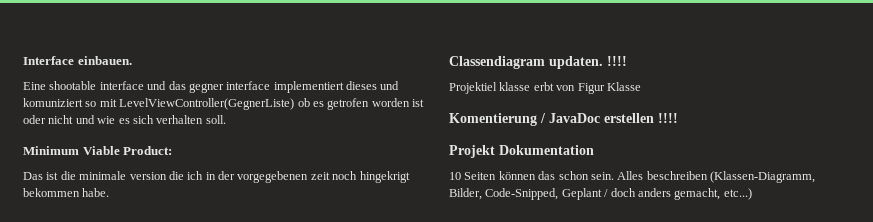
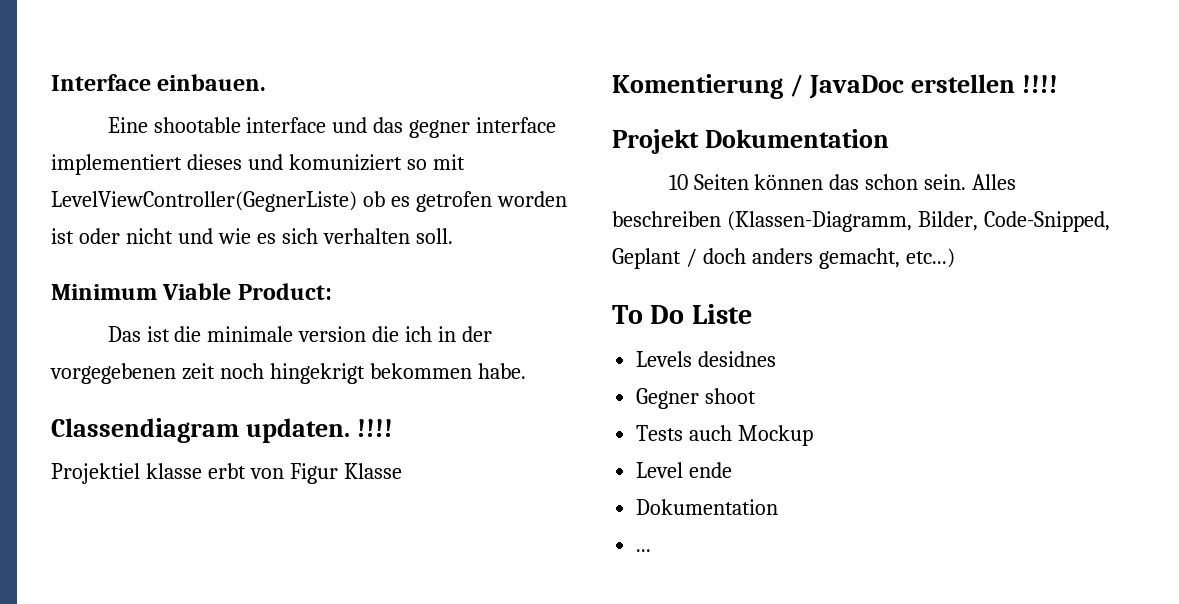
+ To Do Liste
+ Levels desidnes
+ Gegner shoot
+ Tests auch Mockup
+ Level ende
+ Dokumentation
+ ...

